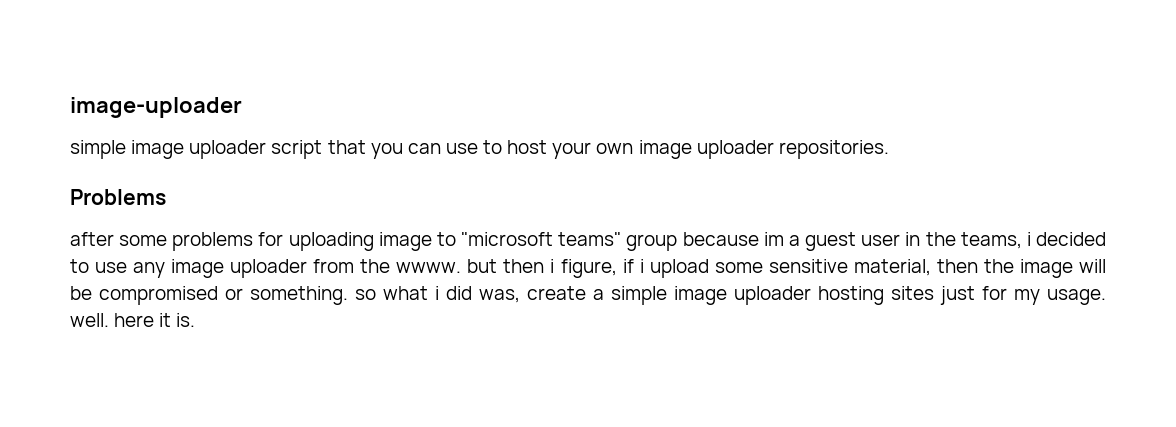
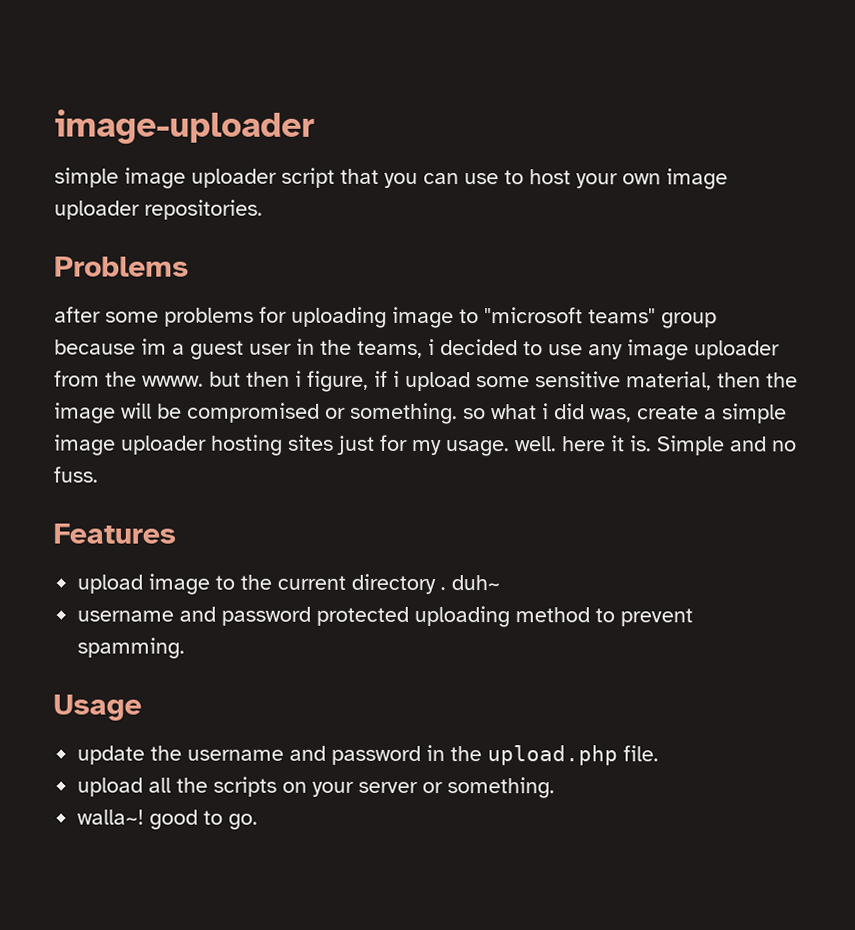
+ Simple and no fuss.
+ Features
+ upload image to the current directory . duh~
+ username and password protected uploading method to prevent spamming.
+ Usage
+ update the username and password in the upload.php file.
+ upload all the scripts on your server or something.
+ walla~! good to go.

